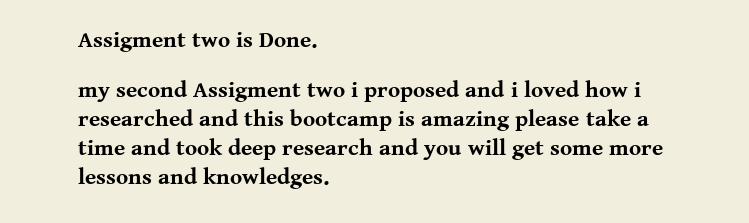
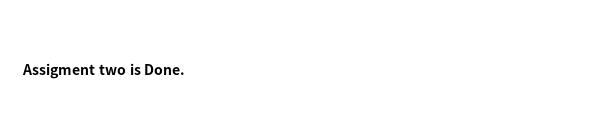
- my second Assigment two i proposed and i loved how i researched and this bootcamp is amazing please take a time and took deep research and you will get some more lessons and knowledges.

